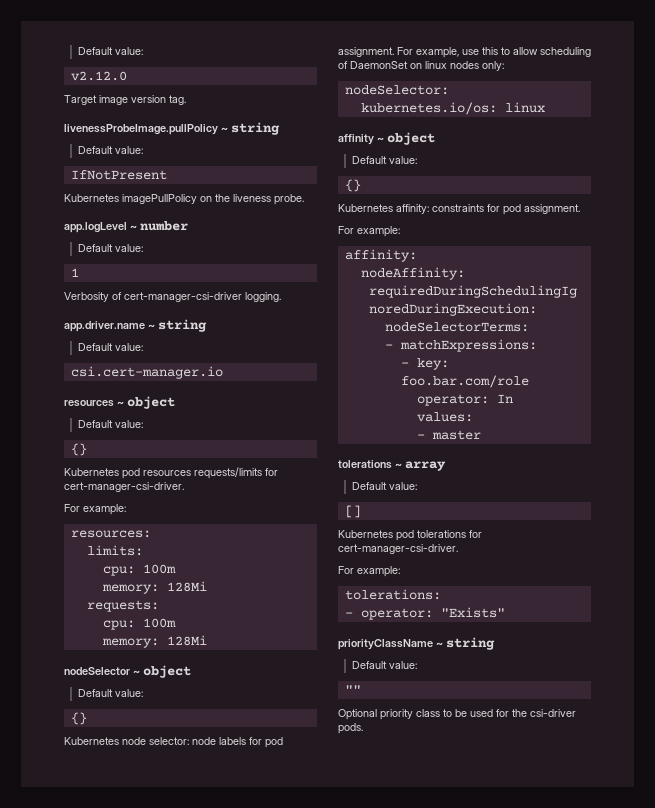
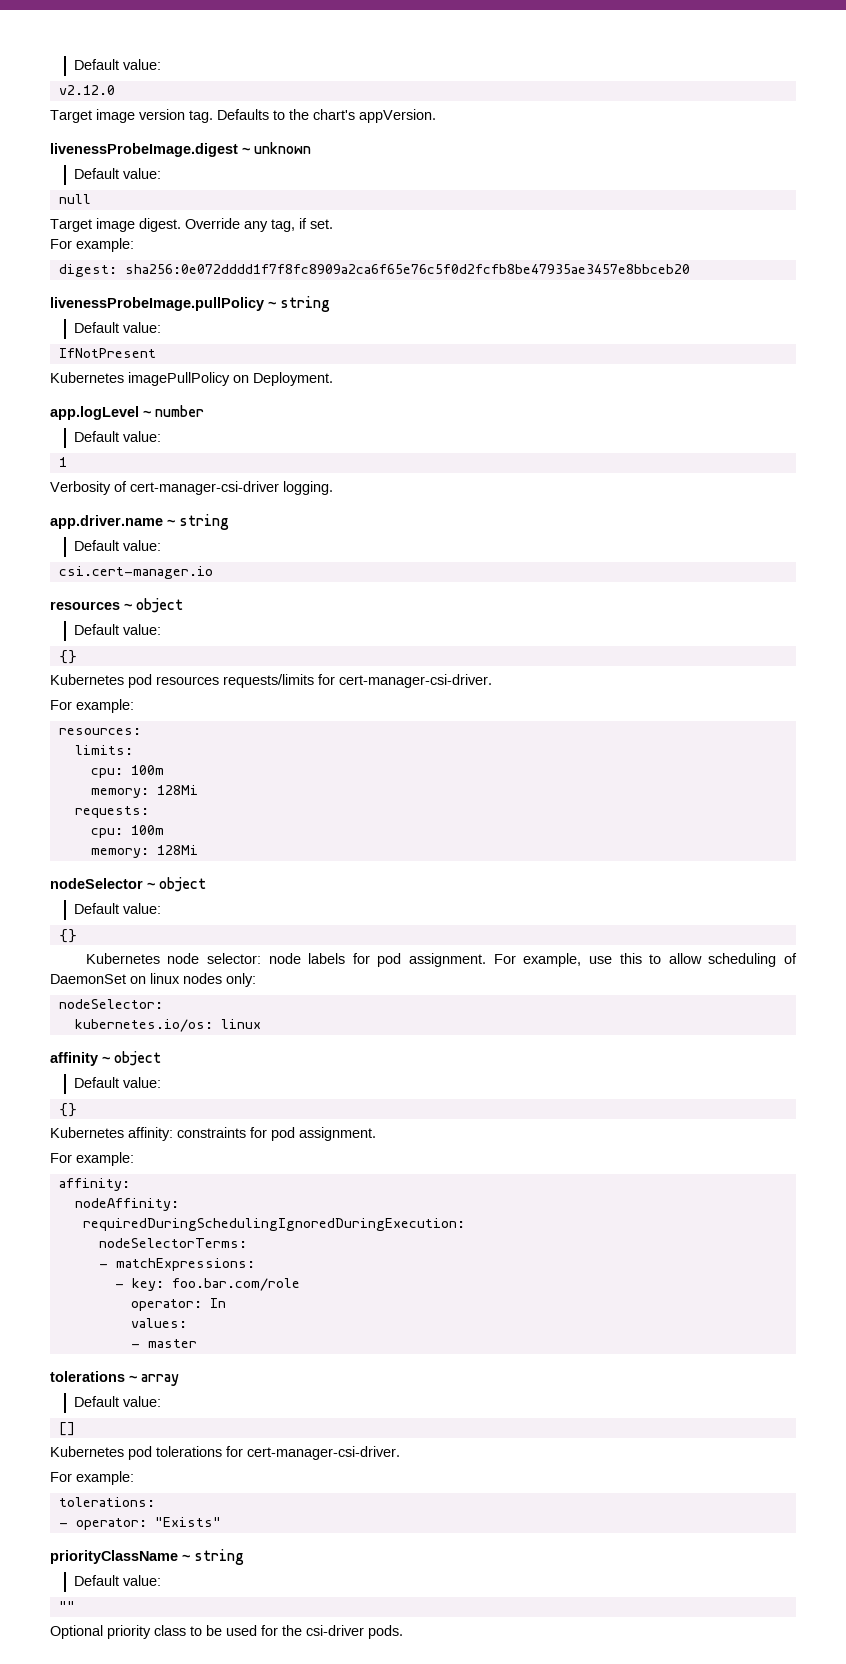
+ Defaults to the chart's appVersion.
+ livenessProbeImage.digest ~ unknown
+ Default value:
+ null
+ Target image digest. Override any tag, if set.
+ For example:
+ digest: sha256:0e072dddd1f7f8fc8909a2ca6f65e76c5f0d2fcfb8be47935ae3457e8bbceb20
- Kubernetes imagePullPolicy on the liveness probe.
+ Kubernetes imagePullPolicy on Deployment.

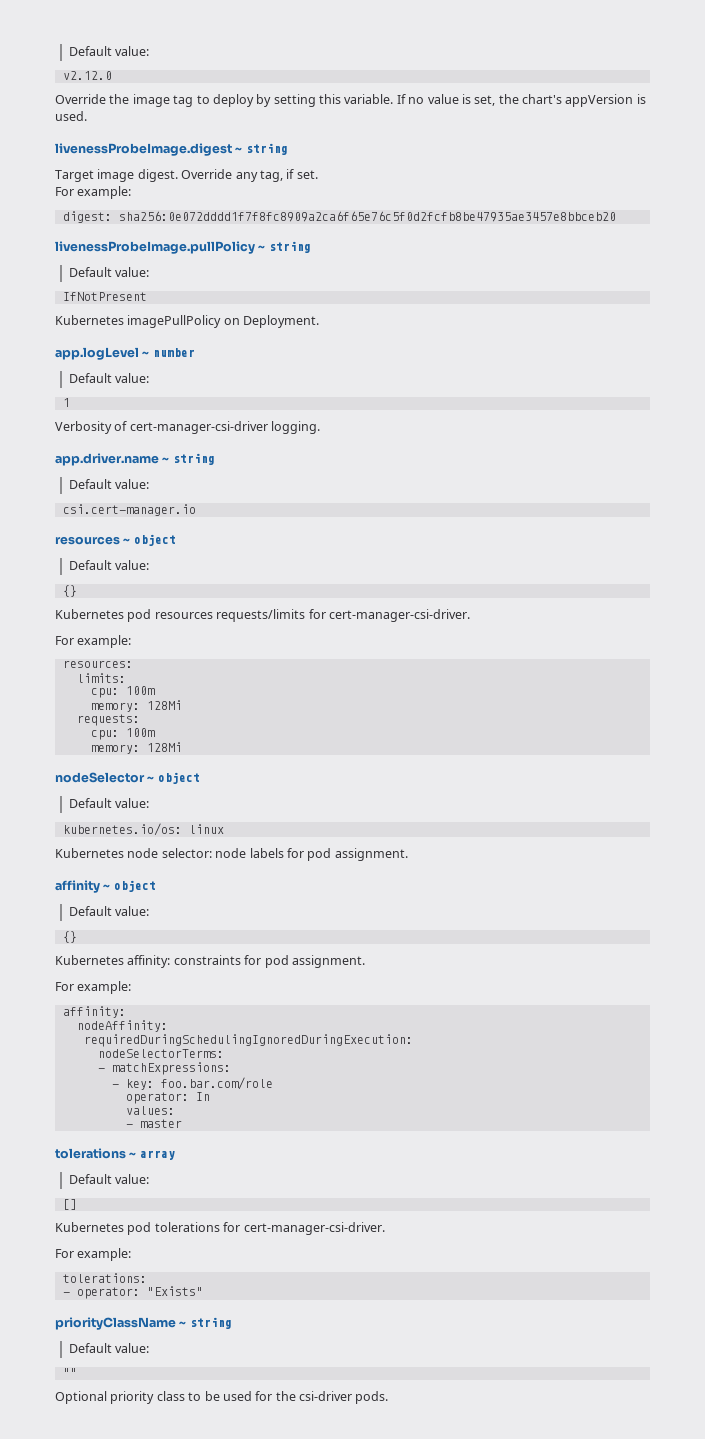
- Target image version tag. Defaults to the chart's appVersion.
- livenessProbeImage.digest ~ unknown
- Default value:
- null
+ Override the image tag to deploy by setting this variable. If no value is set, the chart's appVersion is used.
+ livenessProbeImage.digest ~ string
  nodeSelector ~ object
  Default value:
- {}
+ kubernetes.io/os: linux
- For example, use this to allow scheduling of DaemonSet on linux nodes only:
- nodeSelector:
- kubernetes.io/os: linux

